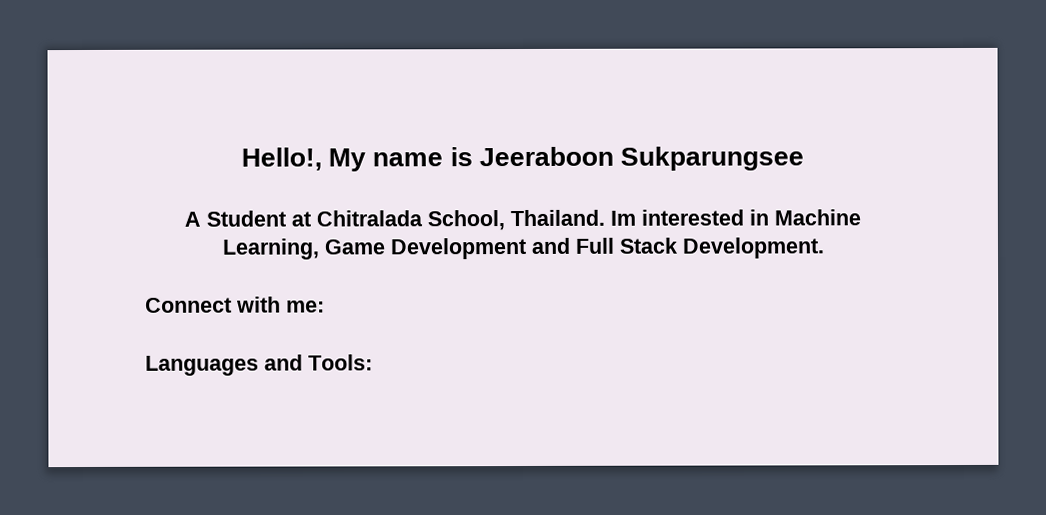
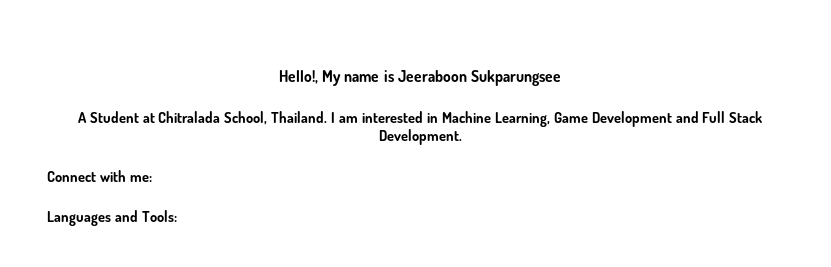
- Im interested in Machine Learning, Game Development and Full Stack Development.
+ I am interested in Machine Learning, Game Development and Full Stack Development.

